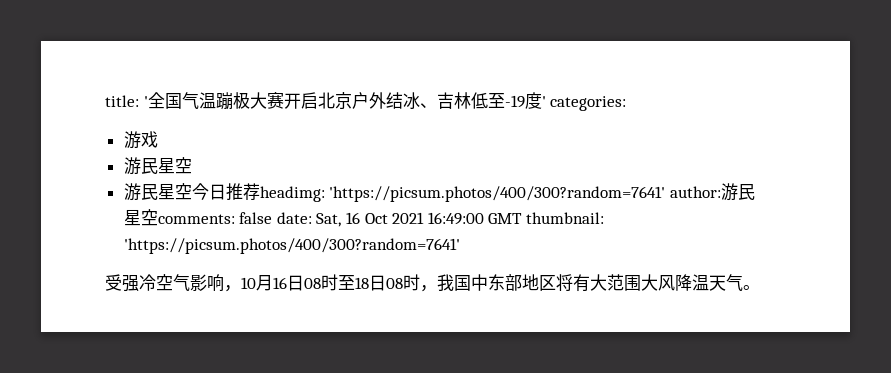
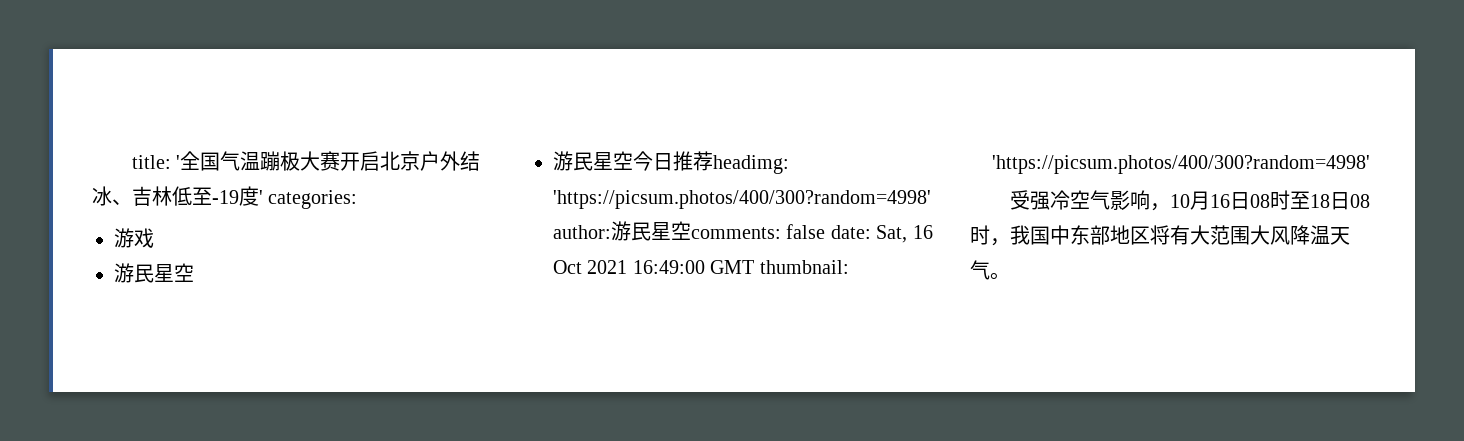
- 游民星空今日推荐headimg: 'https://picsum.photos/400/300?random=7641' author:游民星空comments: false date: Sat, 16 Oct 2021 16:49:00 GMT thumbnail: 'https://picsum.photos/400/300?random=7641'
+ 游民星空今日推荐headimg: 'https://picsum.photos/400/300?random=4998' author:游民星空comments: false date: Sat, 16 Oct 2021 16:49:00 GMT thumbnail: 'https://picsum.photos/400/300?random=4998'

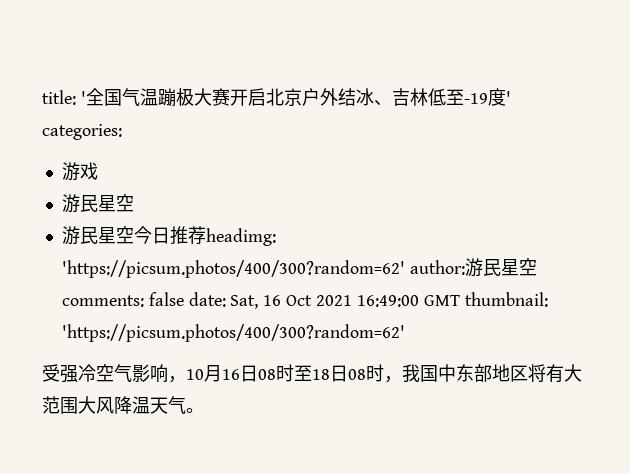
- 游民星空今日推荐headimg: 'https://picsum.photos/400/300?random=4998' author:游民星空comments: false date: Sat, 16 Oct 2021 16:49:00 GMT thumbnail: 'https://picsum.photos/400/300?random=4998'
+ 游民星空今日推荐headimg: 'https://picsum.photos/400/300?random=62' author:游民星空comments: false date: Sat, 16 Oct 2021 16:49:00 GMT thumbnail: 'https://picsum.photos/400/300?random=62'

